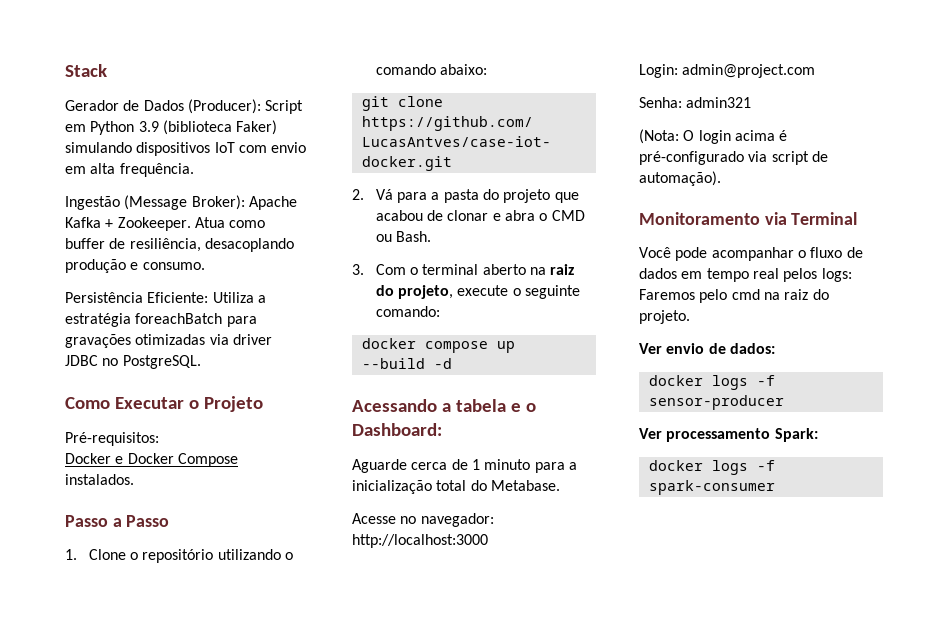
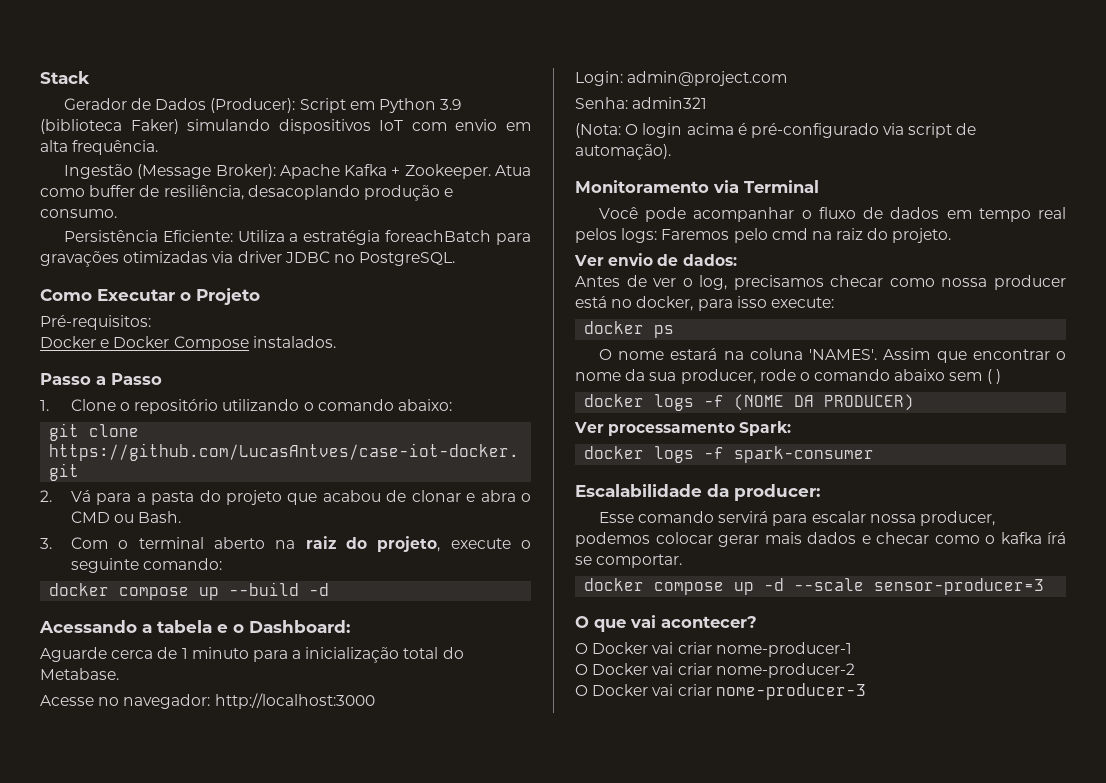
- docker logs -f sensor-producer
+ Antes de ver o log, precisamos checar como nossa producer está no docker, para isso execute:
+ docker ps
+ O nome estará na coluna 'NAMES'. Assim que encontrar o nome da sua producer, rode o comando abaixo sem ( )
+ docker logs -f (NOME DA PRODUCER)
+ Escalabilidade da producer:
+ Esse comando servirá para escalar nossa producer, podemos colocar gerar mais dados e checar como o kafka írá se comportar.
+ docker compose up -d --scale sensor-producer=3
+ O que vai acontecer?
+ O Docker vai criar nome-producer-1
+ O Docker vai criar nome-producer-2
+ O Docker vai criar nome-producer-3

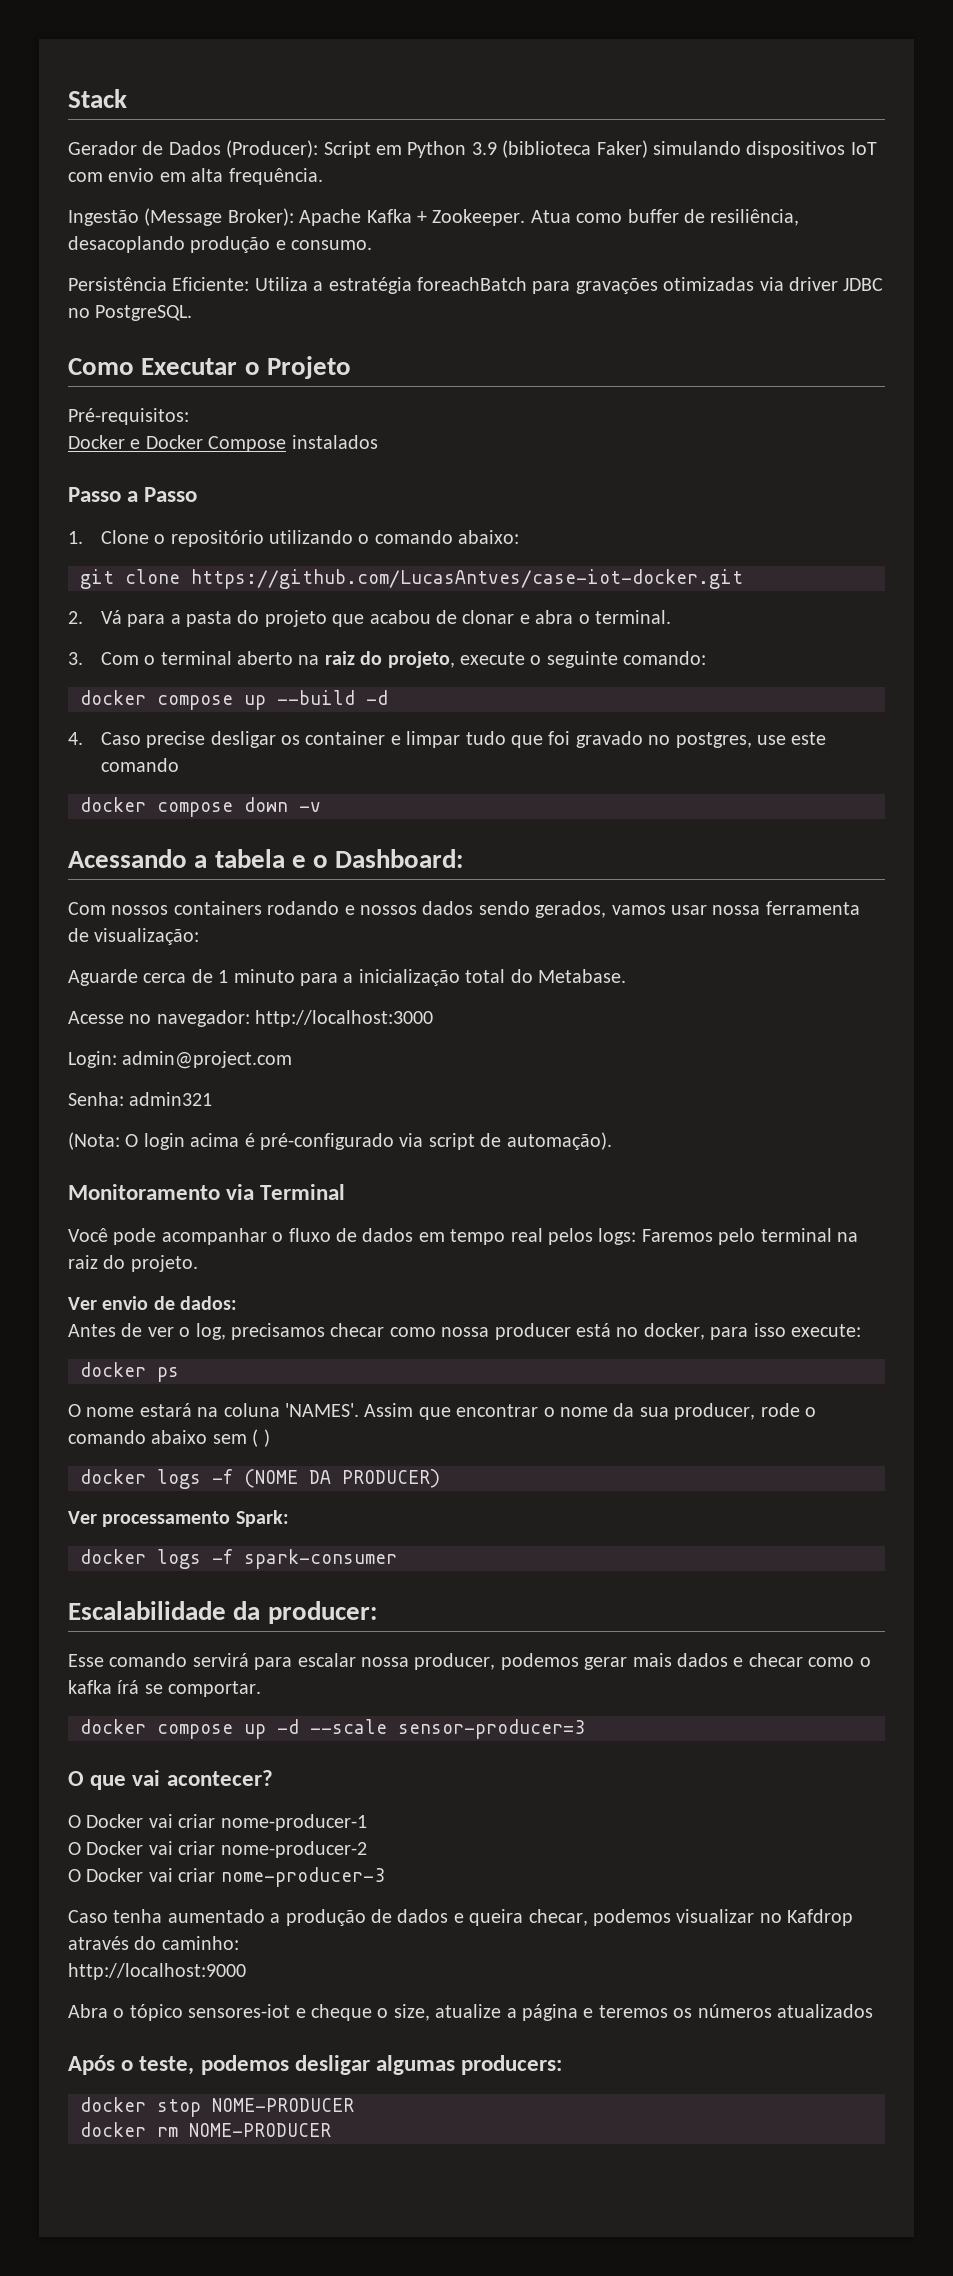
- Docker e Docker Compose instalados.
+ Docker e Docker Compose instalados
- 2. Vá para a pasta do projeto que acabou de clonar e abra o CMD ou Bash.
+ 2. Vá para a pasta do projeto que acabou de clonar e abra o terminal.
+ 4. Caso precise desligar os container e limpar tudo que foi gravado no postgres, use este comando
+ docker compose down -v
+ Com nossos containers rodando e nossos dados sendo gerados, vamos usar nossa ferramenta de visualização:
- Você pode acompanhar o fluxo de dados em tempo real pelos logs: Faremos pelo cmd na raiz do projeto.
+ Você pode acompanhar o fluxo de dados em tempo real pelos logs: Faremos pelo terminal na raiz do projeto.
- Esse comando servirá para escalar nossa producer, podemos colocar gerar mais dados e checar como o kafka írá se comportar.
+ Esse comando servirá para escalar nossa producer, podemos gerar mais dados e checar como o kafka írá se comportar.
+ Caso tenha aumentado a produção de dados e queira checar, podemos visualizar no Kafdrop através do caminho:
+ http://localhost:9000
+ Abra o tópico sensores-iot e cheque o size, atualize a página e teremos os números atualizados
+ Após o teste, podemos desligar algumas producers:
+ docker stop NOME-PRODUCER
+ docker rm NOME-PRODUCER

